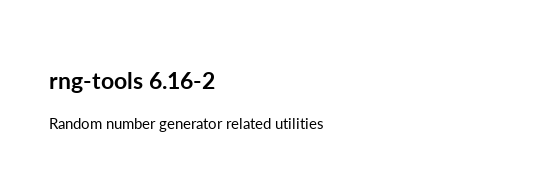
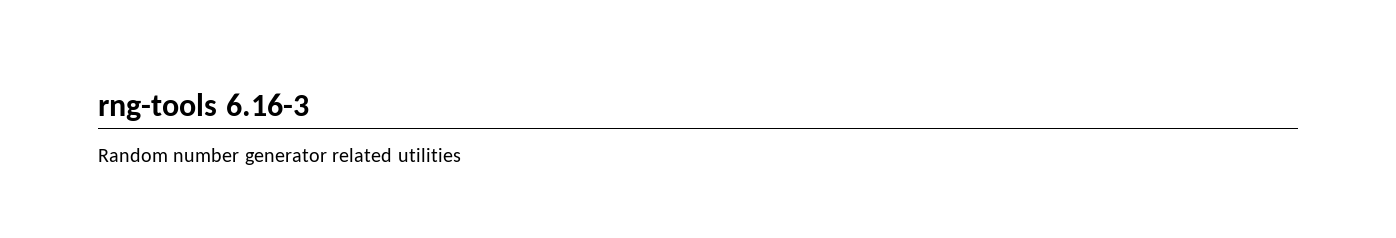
- rng-tools 6.16-2
+ rng-tools 6.16-3

